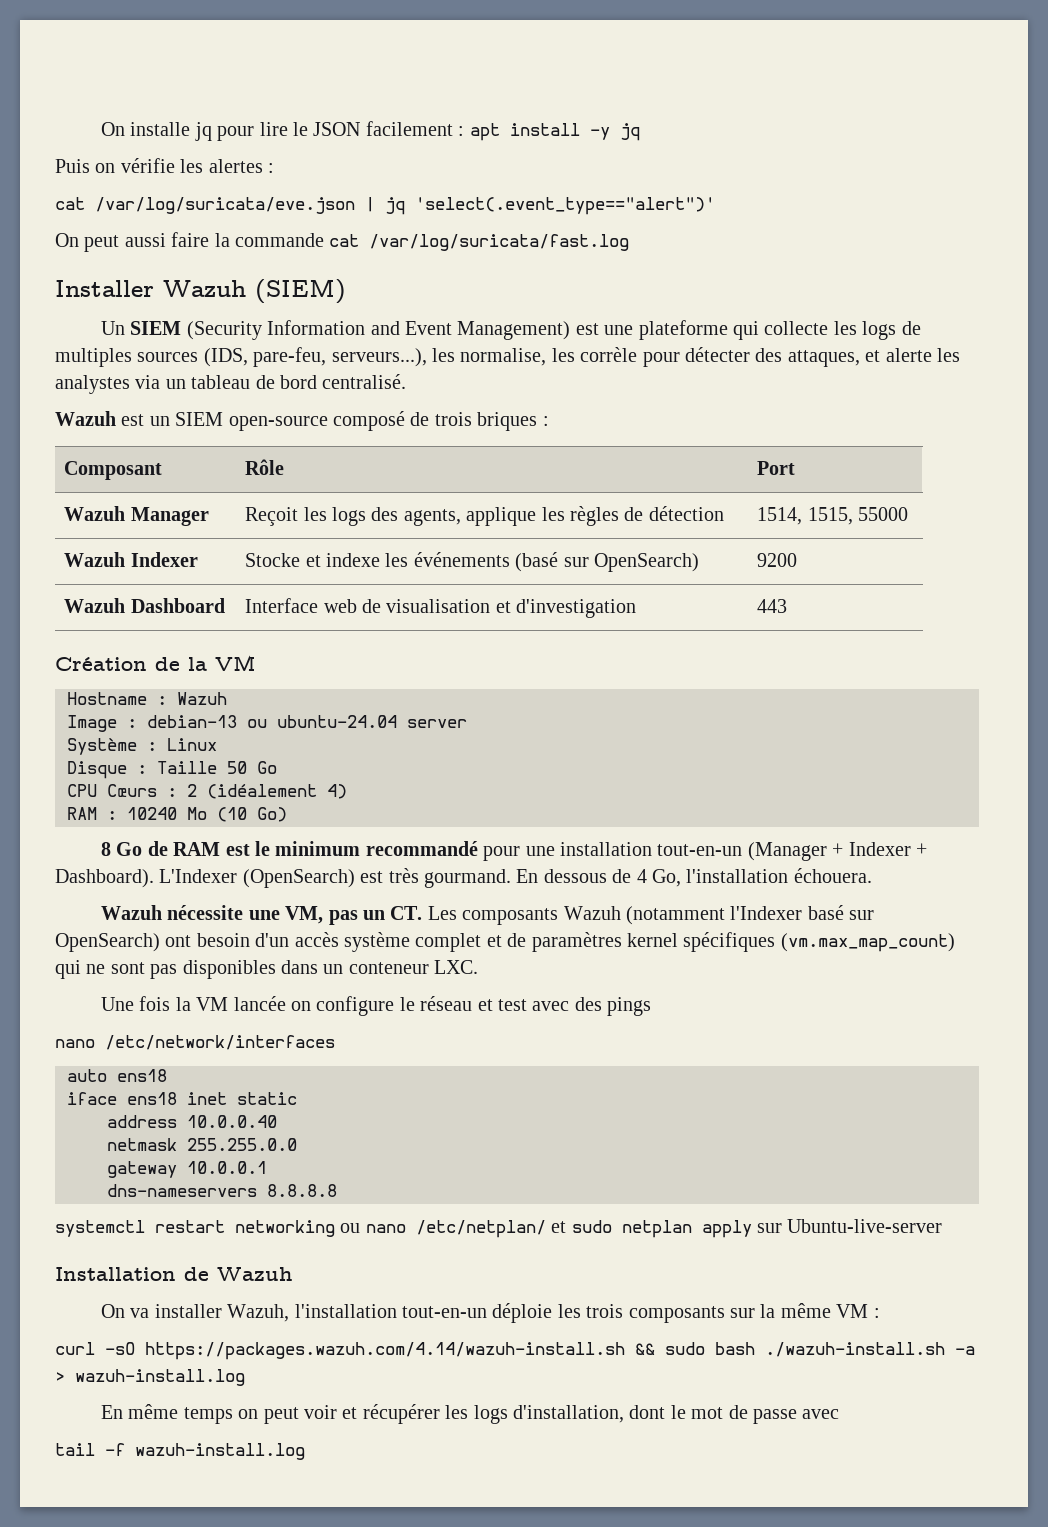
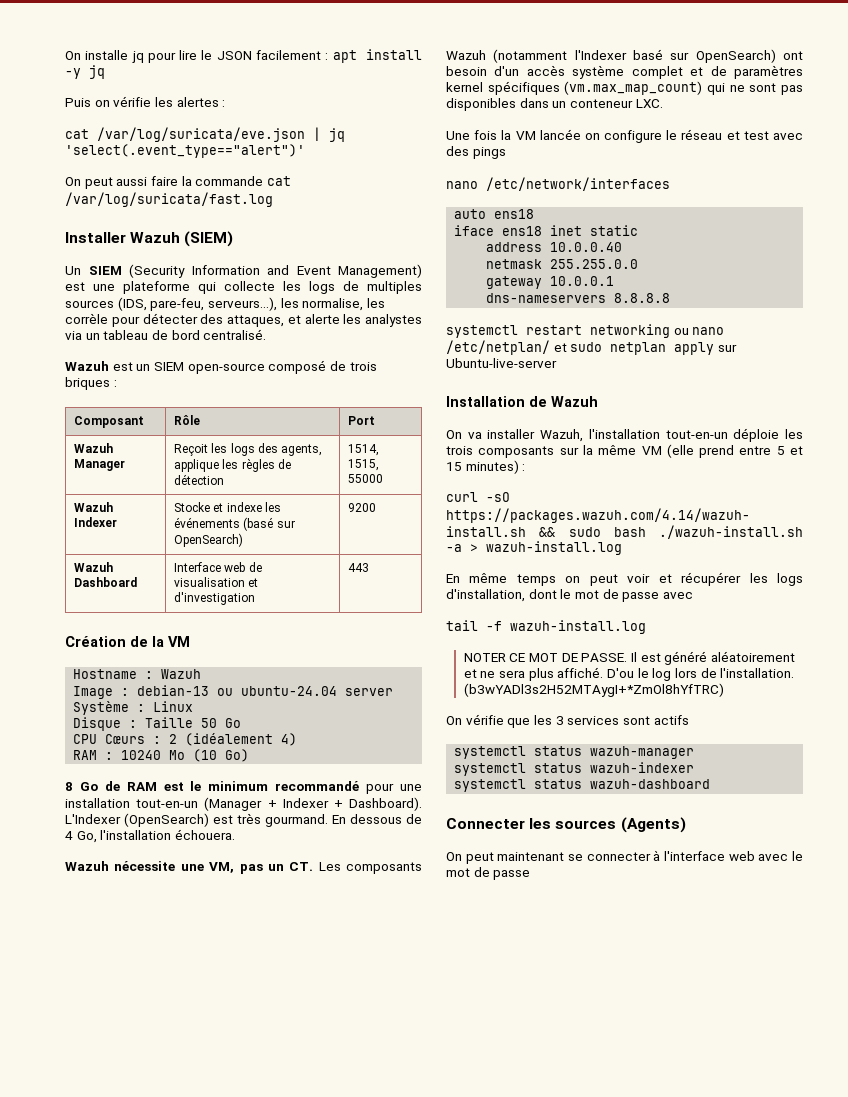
- On va installer Wazuh, l'installation tout-en-un déploie les trois composants sur la même VM :
+ On va installer Wazuh, l'installation tout-en-un déploie les trois composants sur la même VM (elle prend entre 5 et 15 minutes) :
+ NOTER CE MOT DE PASSE. Il est généré aléatoirement et ne sera plus affiché. D'ou le log lors de l'installation. (b3wYADl3s2H52MTAygI+*ZmOl8hYfTRC)
+ On vérifie que les 3 services sont actifs
+ systemctl status wazuh-manager
+ systemctl status wazuh-indexer
+ systemctl status wazuh-dashboard
+ Connecter les sources (Agents)
+ On peut maintenant se connecter à l'interface web avec le mot de passe

